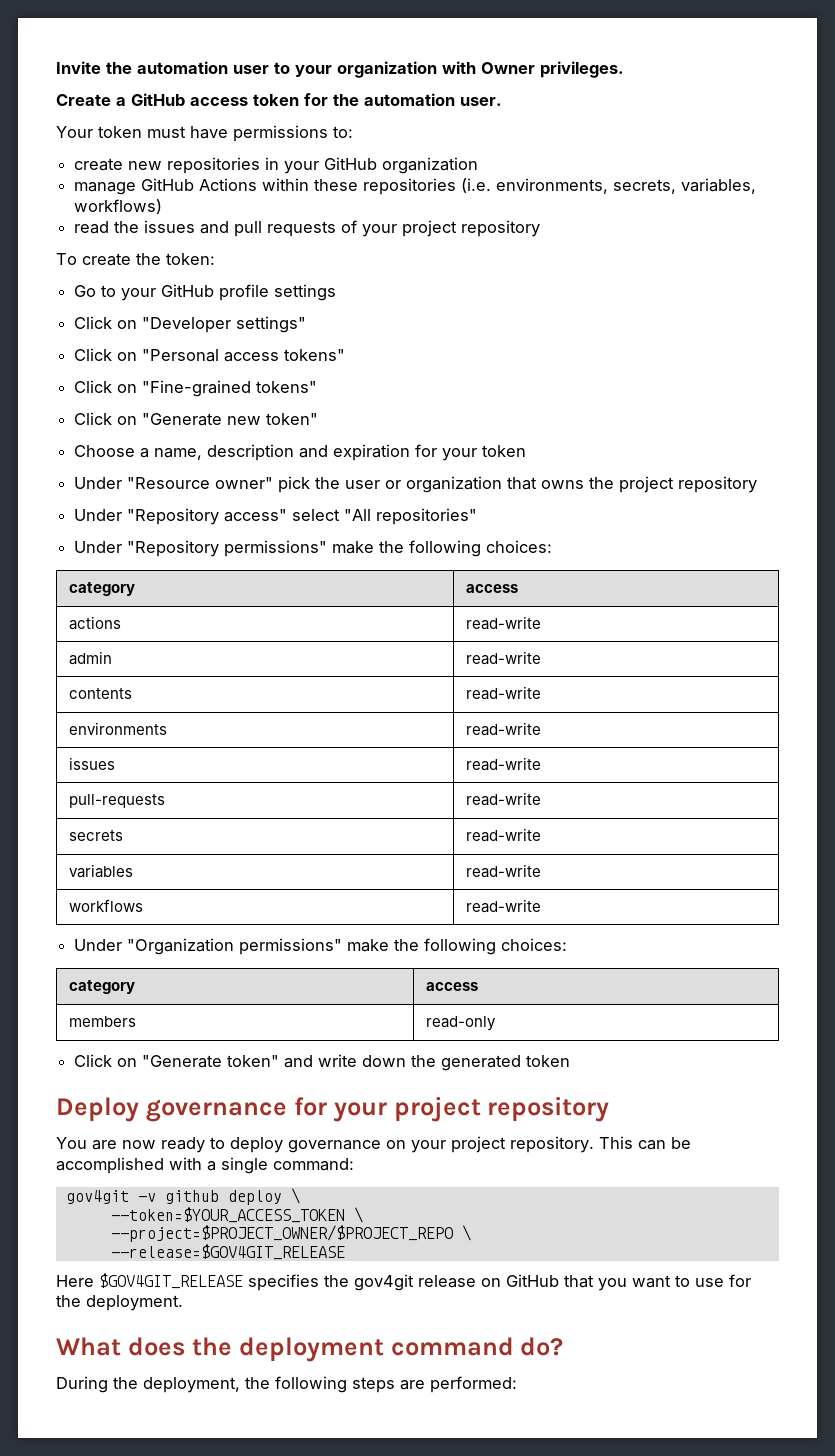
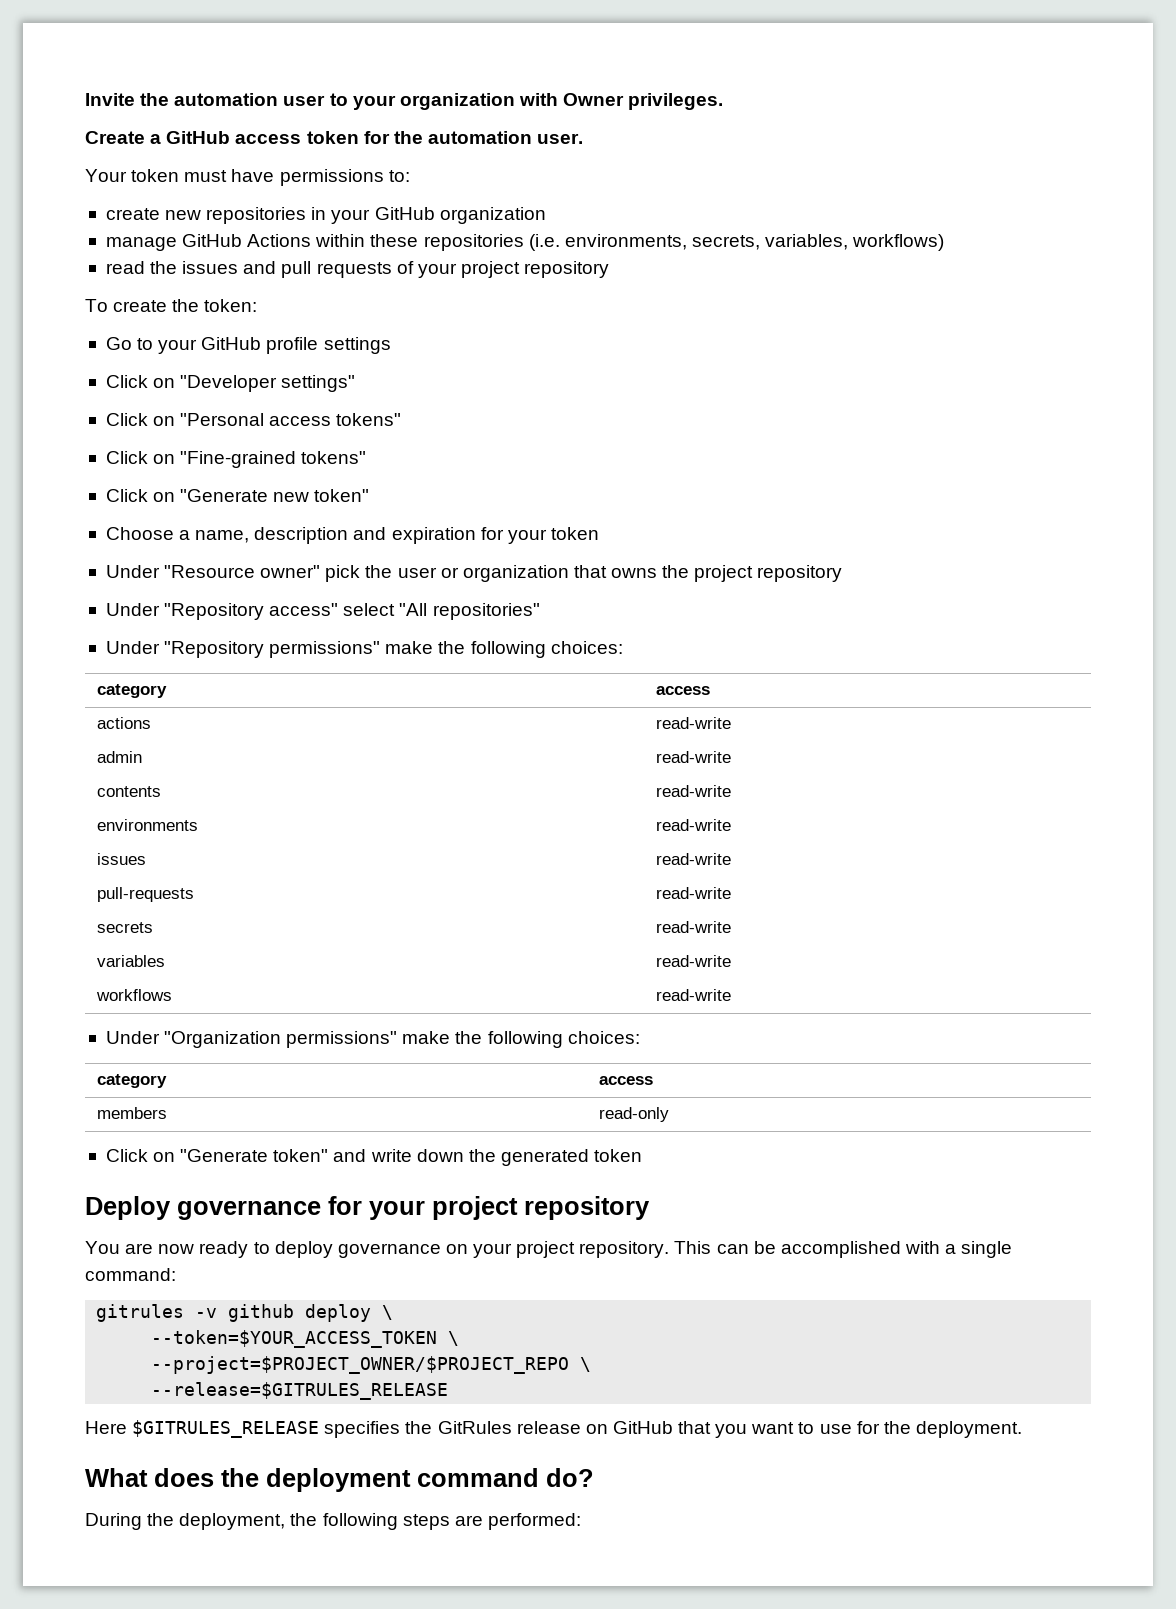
- gov4git -v github deploy \
+ gitrules -v github deploy \
- --release=$GOV4GIT_RELEASE
+ --release=$GITRULES_RELEASE
- Here $GOV4GIT_RELEASE specifies the gov4git release on GitHub that you want to use for the deployment.
+ Here $GITRULES_RELEASE specifies the GitRules release on GitHub that you want to use for the deployment.

